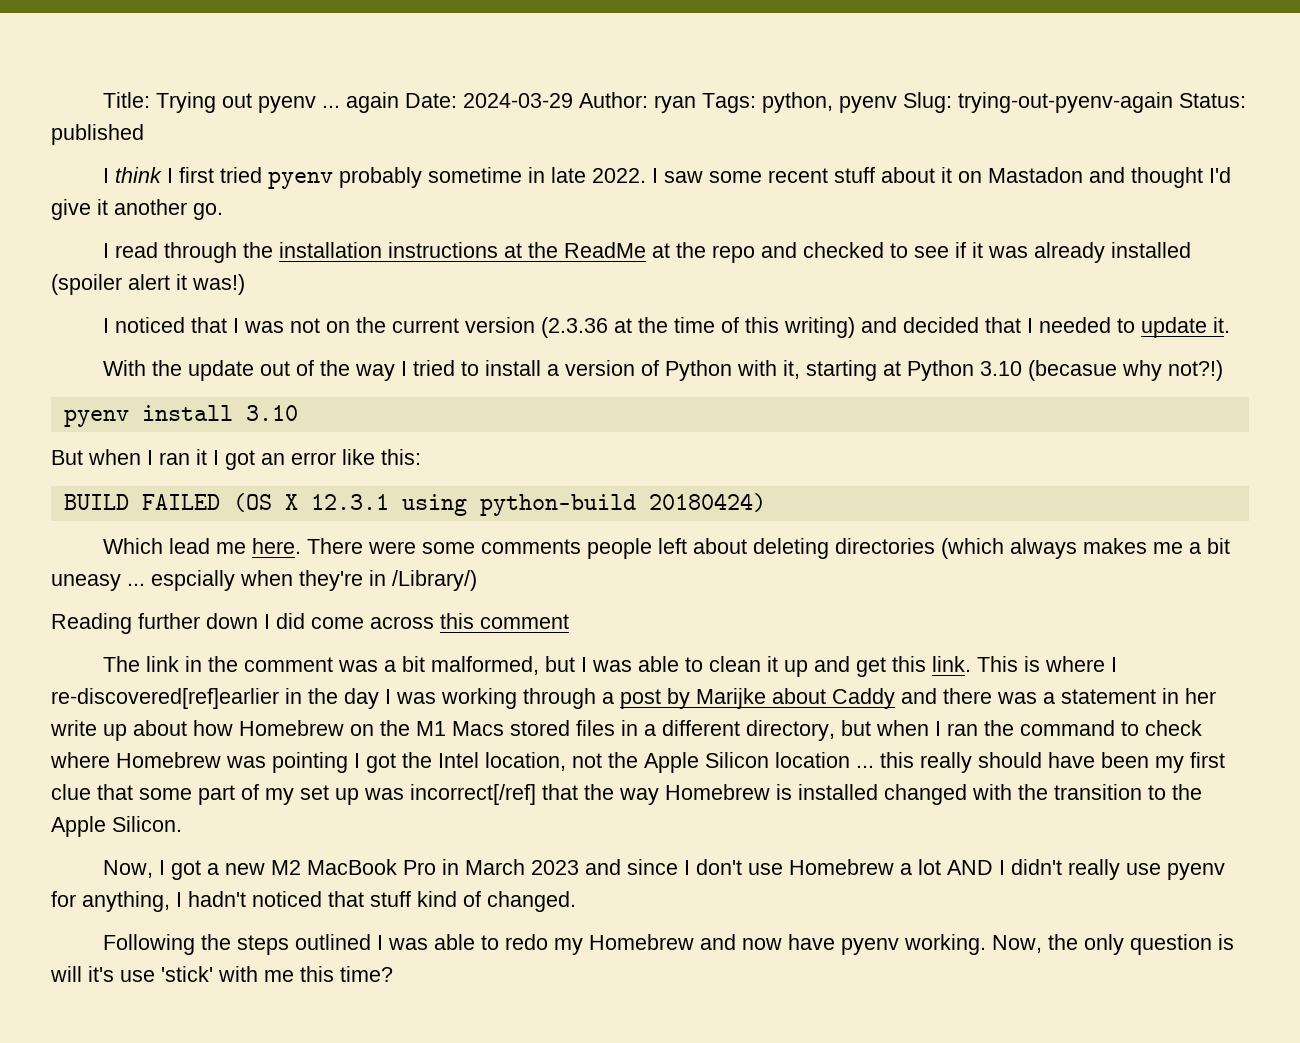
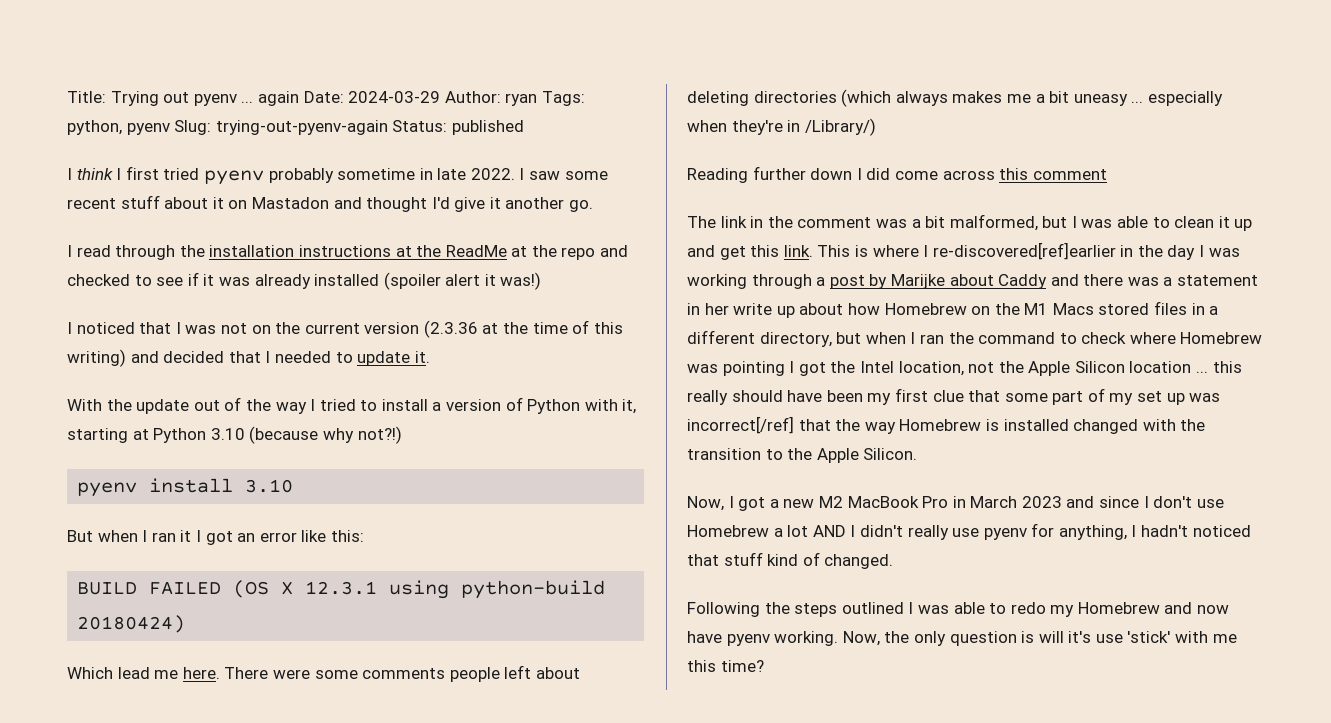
- With the update out of the way I tried to install a version of Python with it, starting at Python 3.10 (becasue why not?!)
+ With the update out of the way I tried to install a version of Python with it, starting at Python 3.10 (because why not?!)
- There were some comments people left about deleting directories (which always makes me a bit uneasy ... espcially when they're in /Library/)
+ There were some comments people left about deleting directories (which always makes me a bit uneasy ... especially when they're in /Library/)

